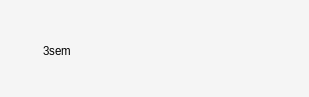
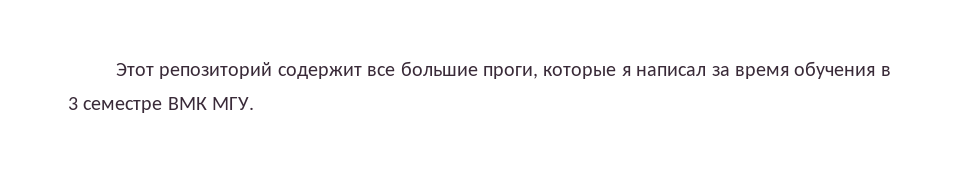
- 3sem
+ Этот репозиторий содержит все большие проги, которые я написал за время обучения в 3 семестре ВМК МГУ.

